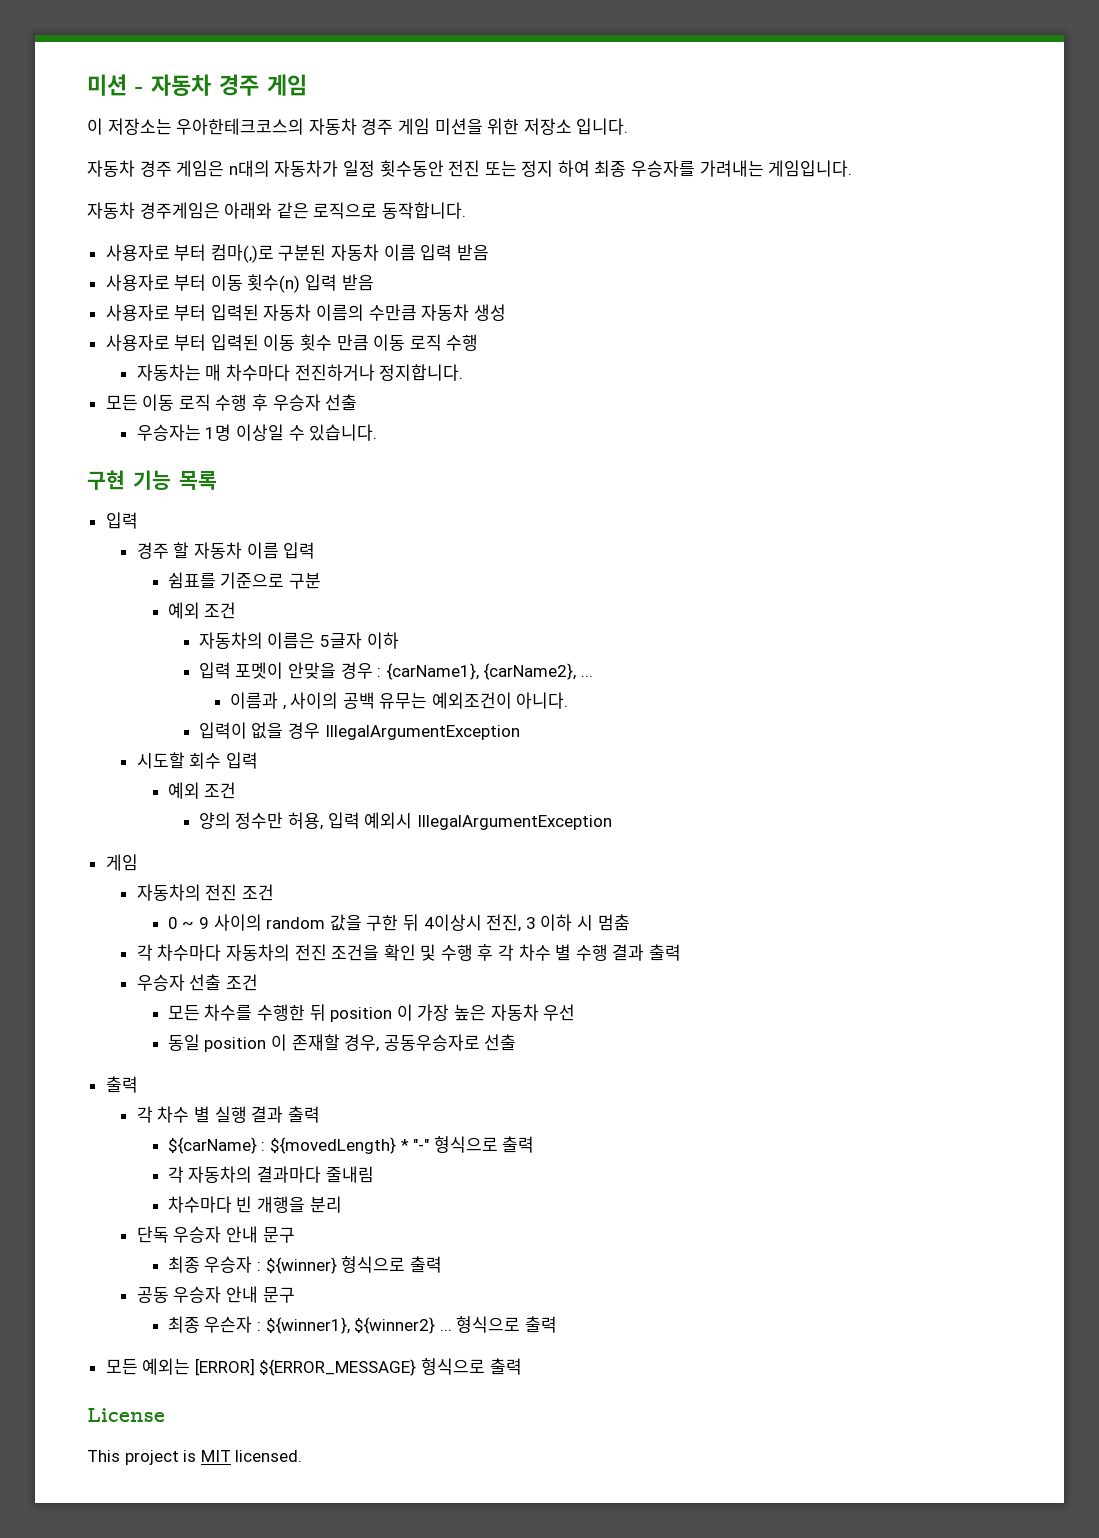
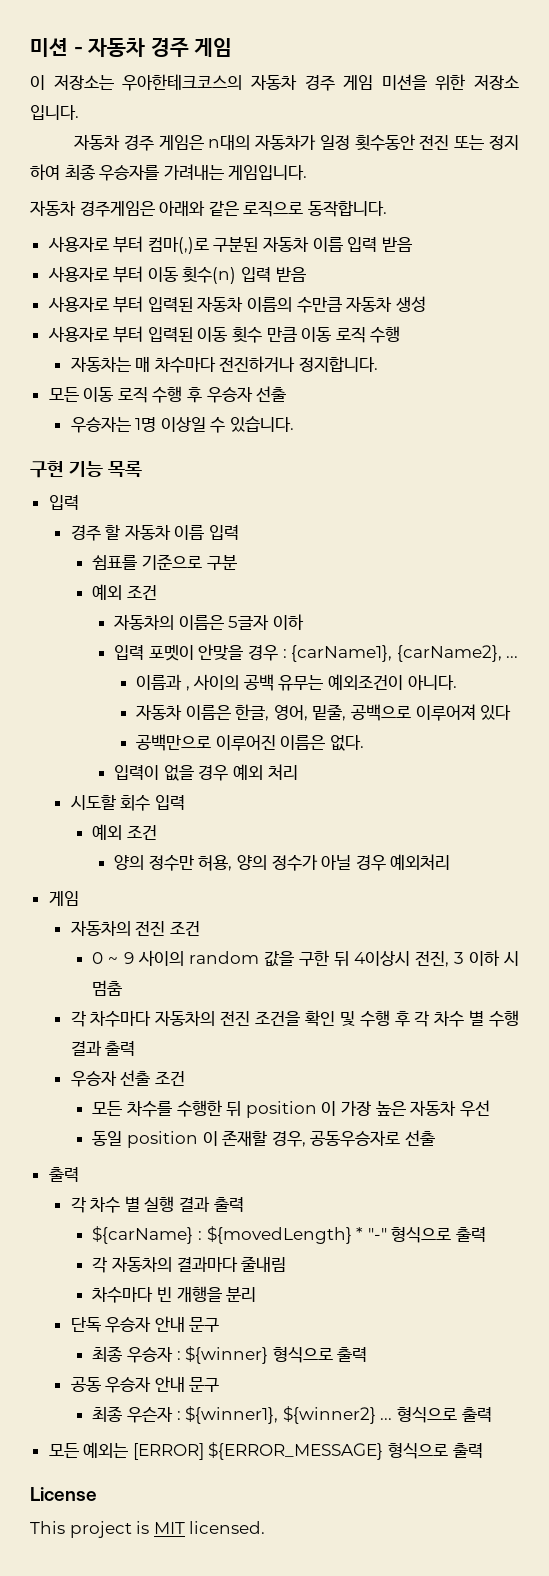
+ 자동차 이름은 한글, 영어, 밑줄, 공백으로 이루어져 있다
+ 공백만으로 이루어진 이름은 없다.
- 입력이 없을 경우 IllegalArgumentException
+ 입력이 없을 경우 예외 처리
- 양의 정수만 허용, 입력 예외시 IllegalArgumentException
+ 양의 정수만 허용, 양의 정수가 아닐 경우 예외처리

